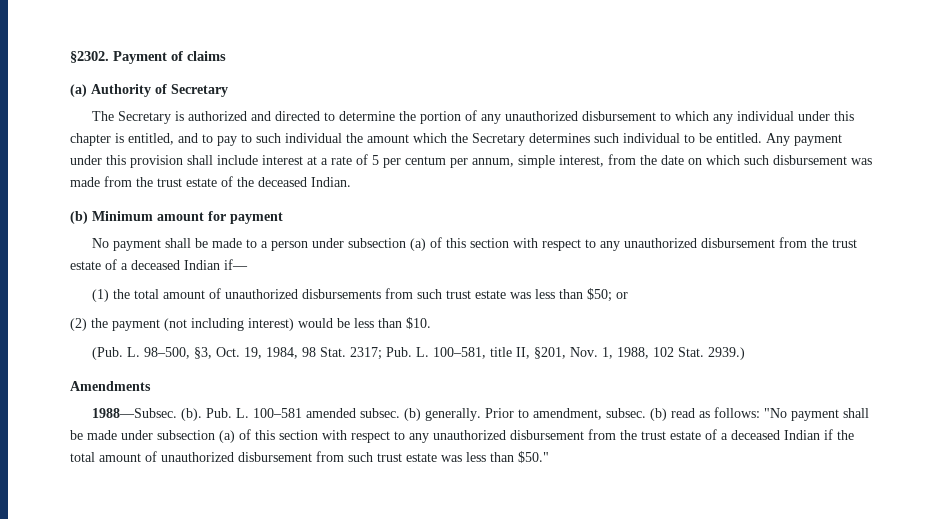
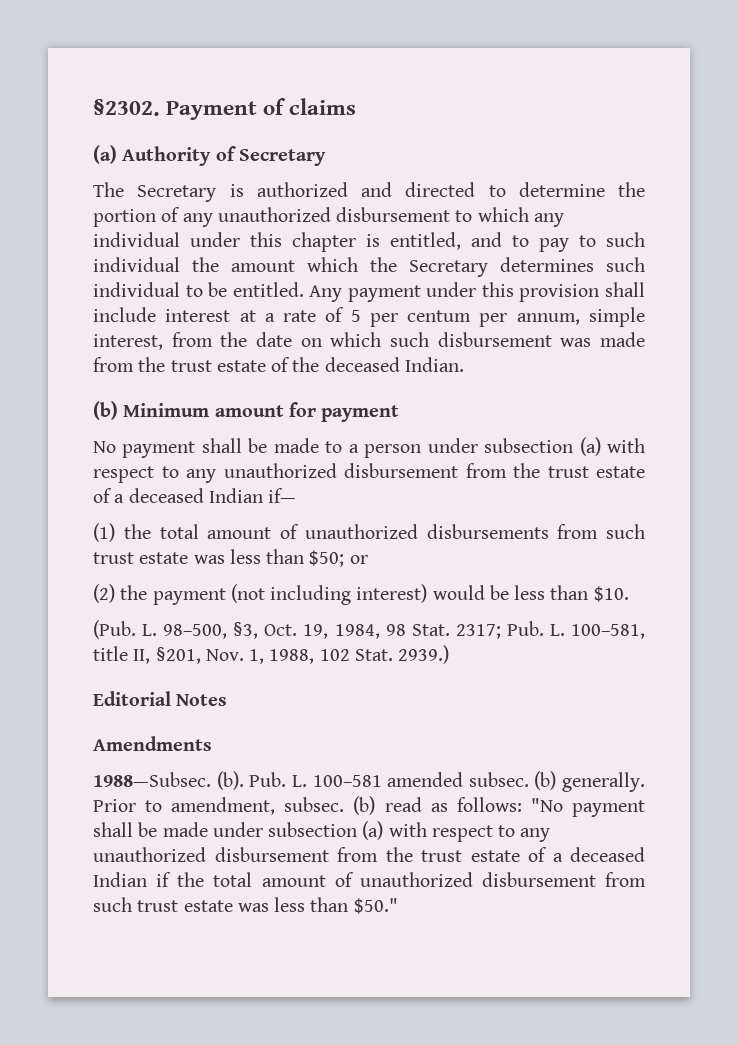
- No payment shall be made to a person under subsection (a) of this section with respect to any unauthorized disbursement from the trust estate of a deceased Indian if—
+ No payment shall be made to a person under subsection (a) with respect to any unauthorized disbursement from the trust estate of a deceased Indian if—
+ Editorial Notes
- (b) read as follows: "No payment shall be made under subsection (a) of this section with respect to any unauthorized disbursement from the trust estate of a deceased Indian if the total amount of unauthorized disbursement from such trust estate was less than $50."
+ (b) read as follows: "No payment shall be made under subsection (a) with respect to any unauthorized disbursement from the trust estate of a deceased Indian if the total amount of unauthorized disbursement from such trust estate was less than $50."

